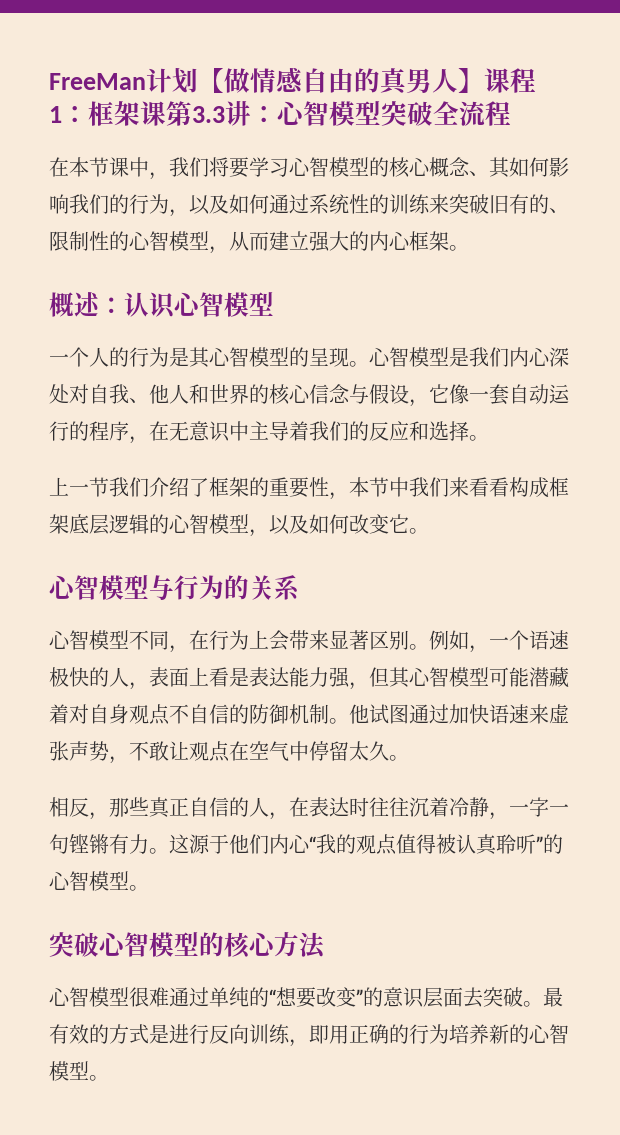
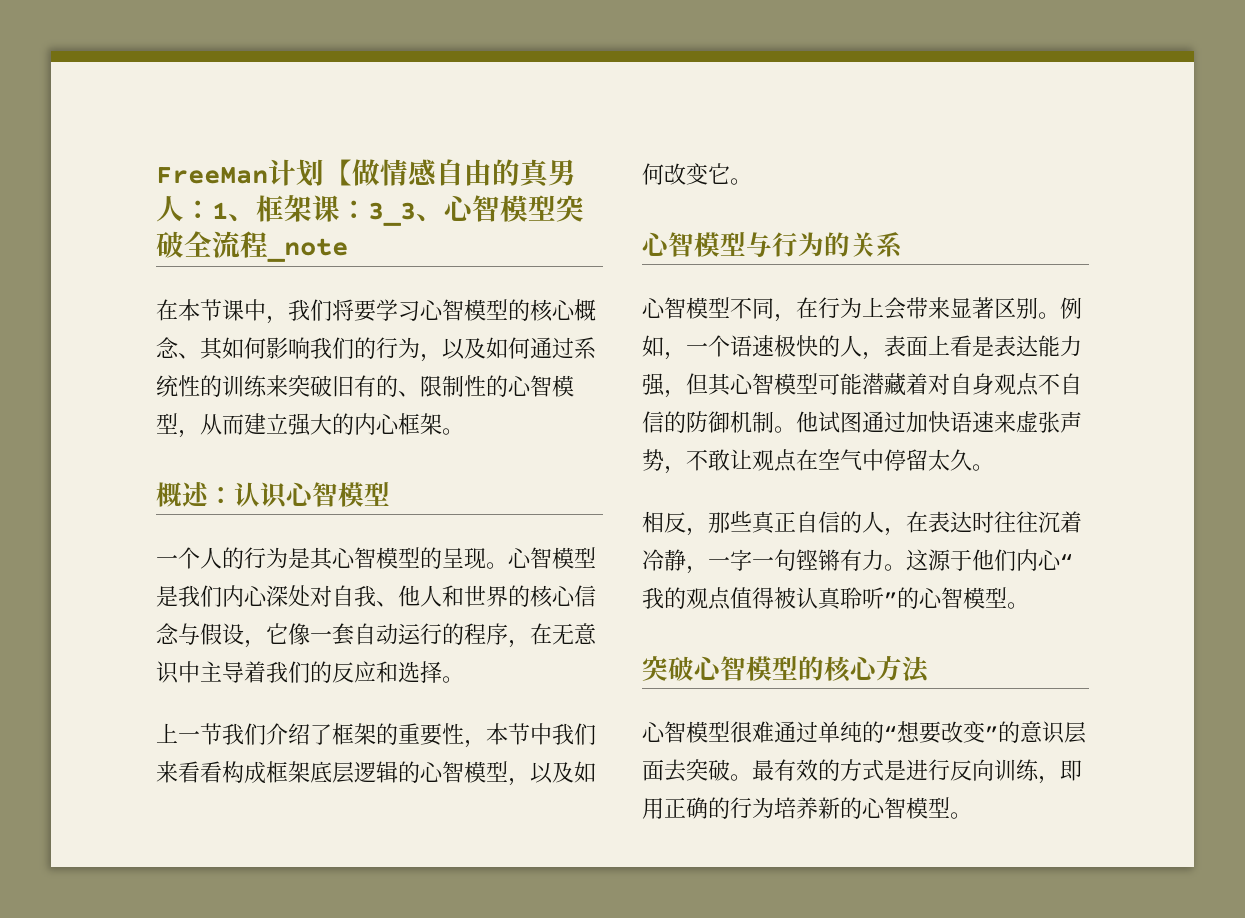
- FreeMan计划【做情感自由的真男人】课程1：框架课第3.3讲：心智模型突破全流程
+ FreeMan计划【做情感自由的真男人：1、框架课：3_3、心智模型突破全流程_note

